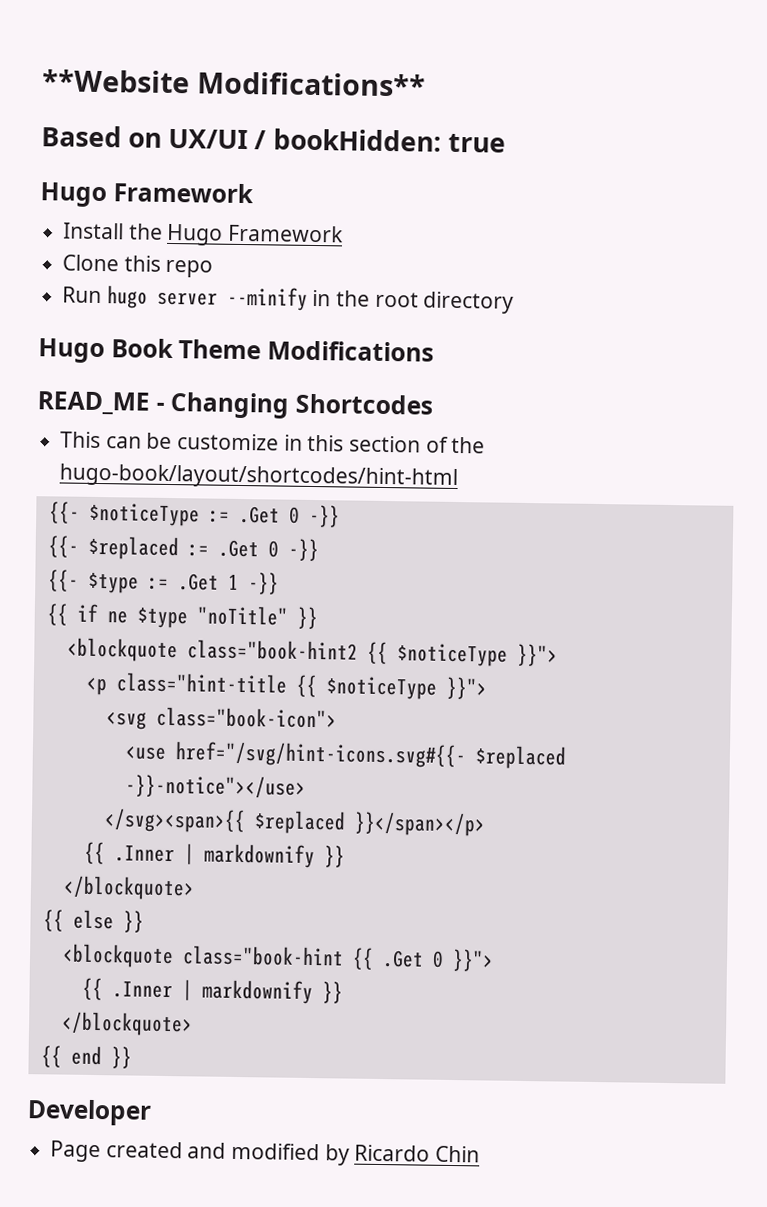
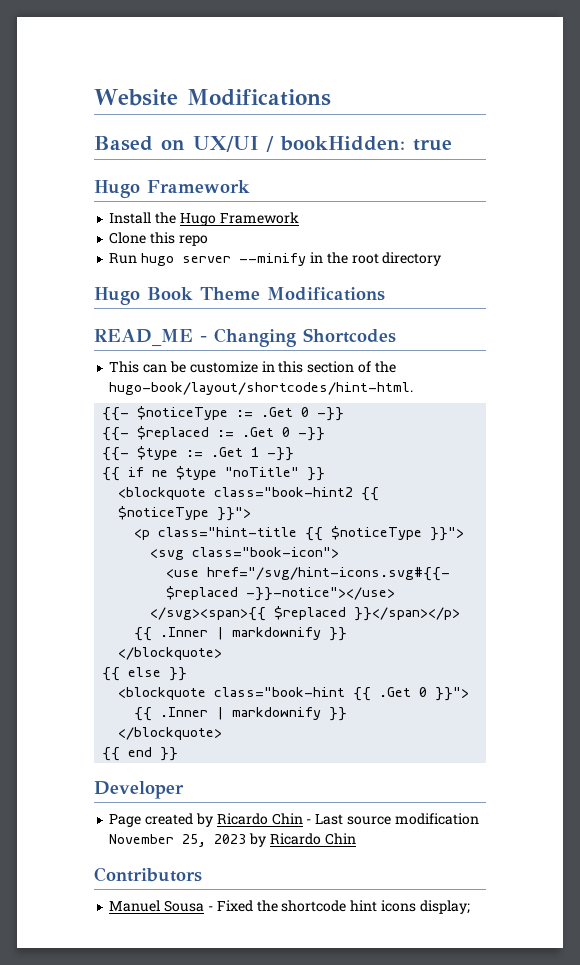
- **Website Modifications**
+ Website Modifications
- This can be customize in this section of the hugo-book/layout/shortcodes/hint-html
+ This can be customize in this section of the hugo-book/layout/shortcodes/hint-html.
- Page created and modified by Ricardo Chin
+ Page created by Ricardo Chin - Last source modification November 25, 2023 by Ricardo Chin
+ Contributors
+ Manuel Sousa - Fixed the shortcode hint icons display;

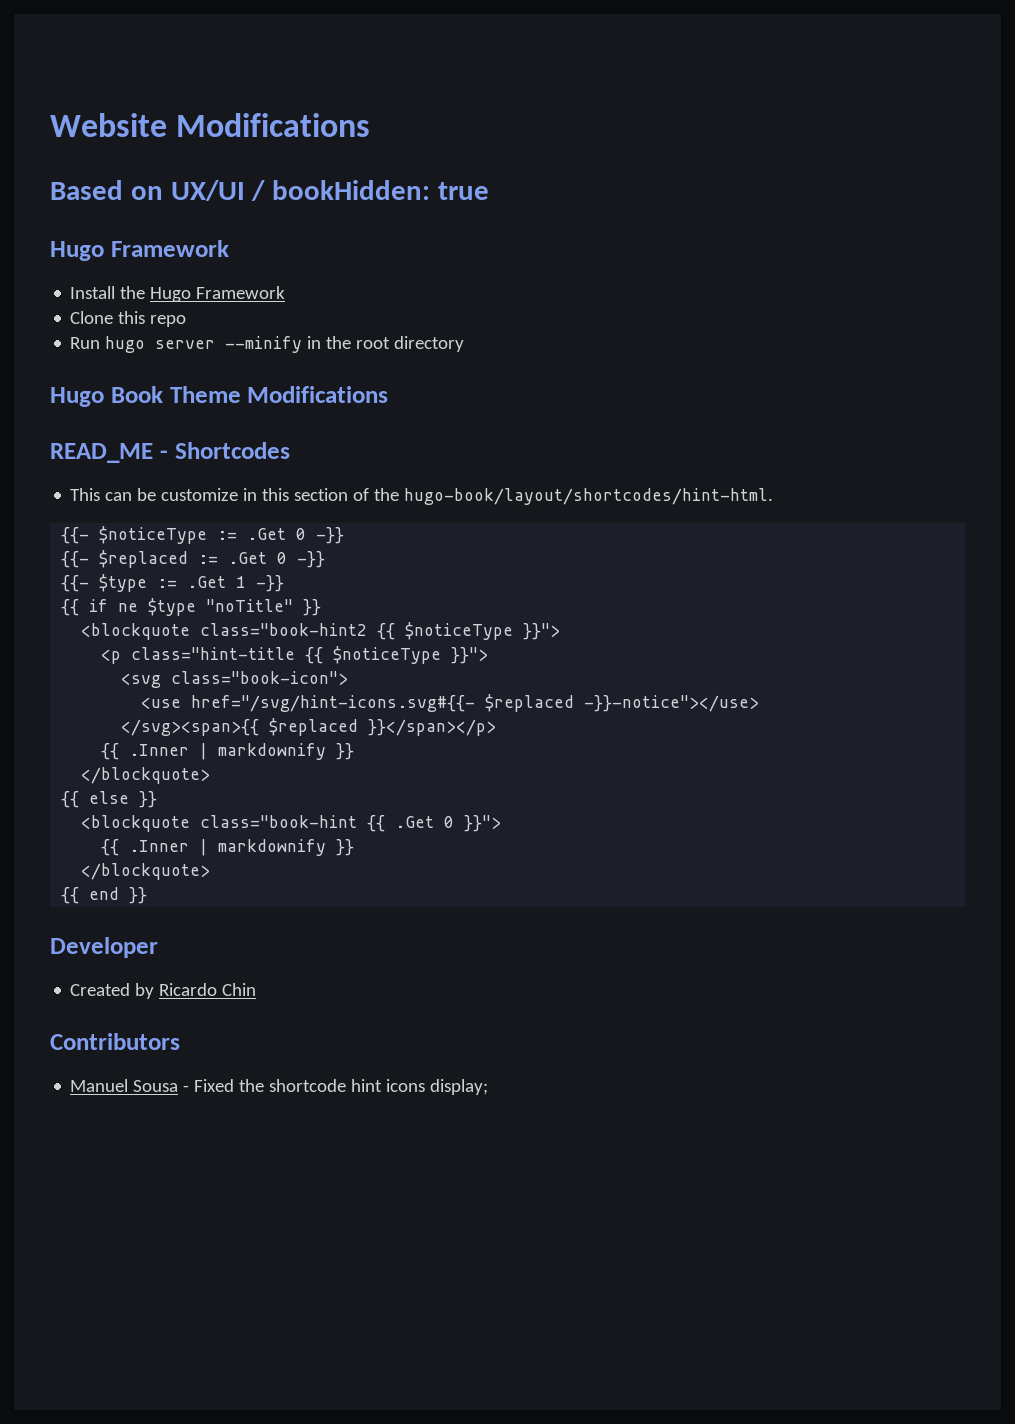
- READ_ME - Changing Shortcodes
+ READ_ME - Shortcodes
- Page created by Ricardo Chin - Last source modification November 25, 2023 by Ricardo Chin
+ Created by Ricardo Chin

